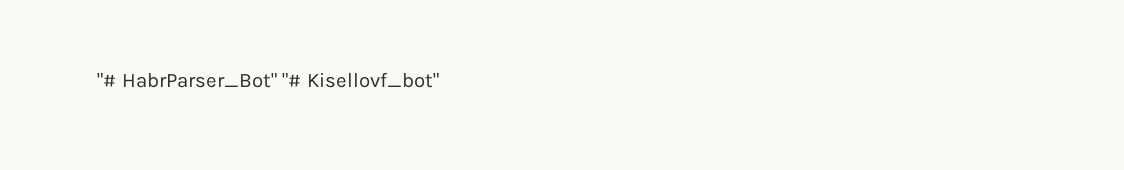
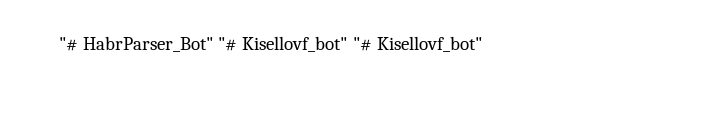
- "# HabrParser_Bot" "# Kisellovf_bot"
+ "# HabrParser_Bot" "# Kisellovf_bot" "# Kisellovf_bot"

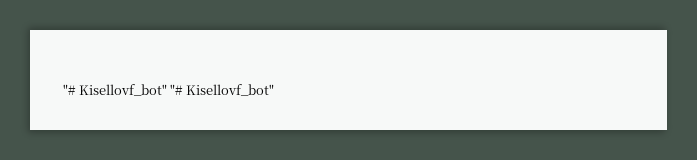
- "# HabrParser_Bot" "# Kisellovf_bot" "# Kisellovf_bot"
+ "# Kisellovf_bot" "# Kisellovf_bot"

